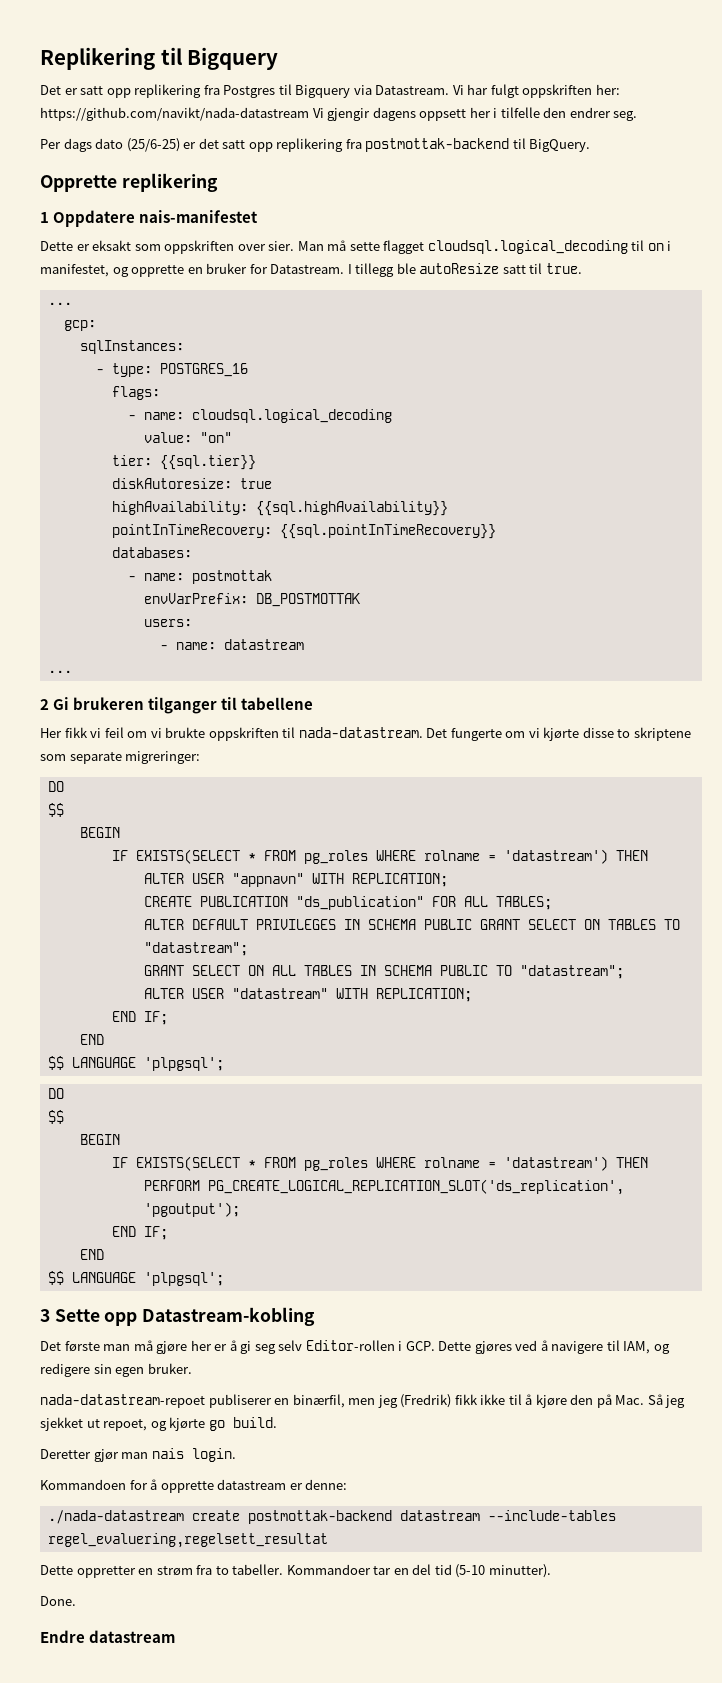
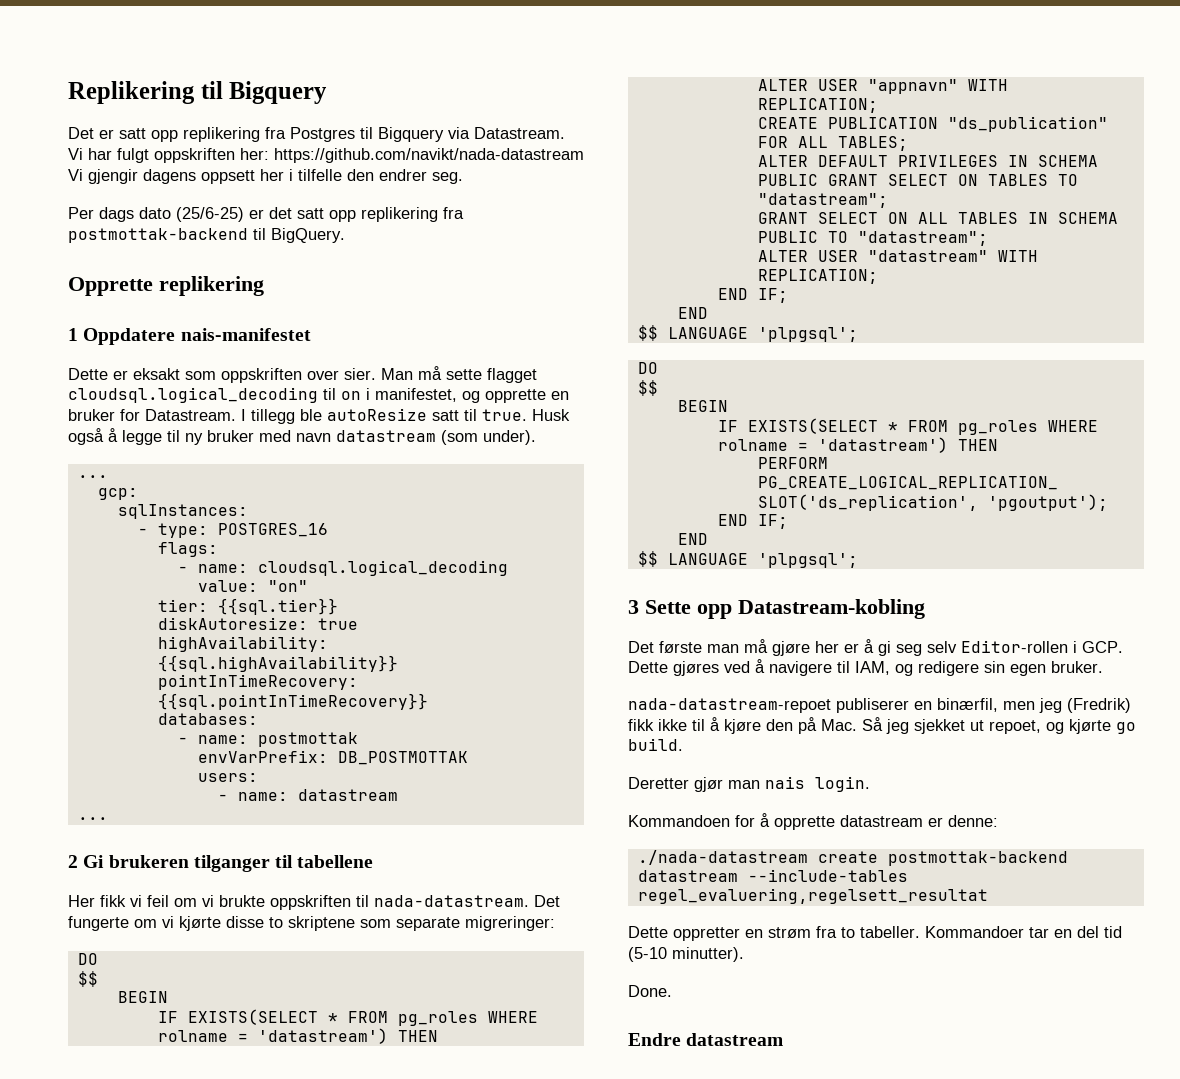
+ Husk også å legge til ny bruker med navn datastream (som under).

